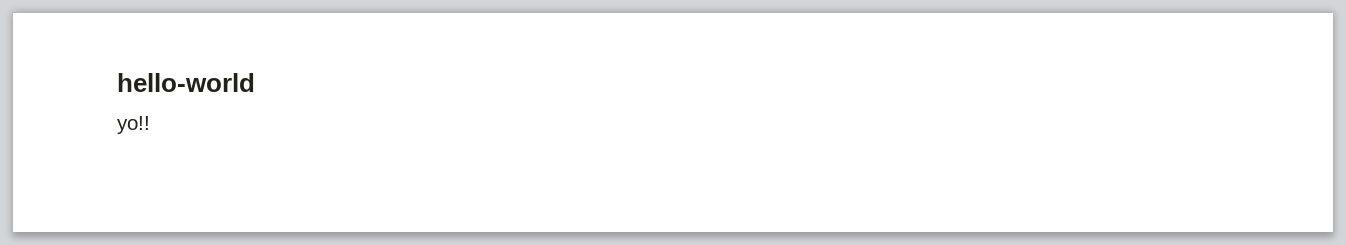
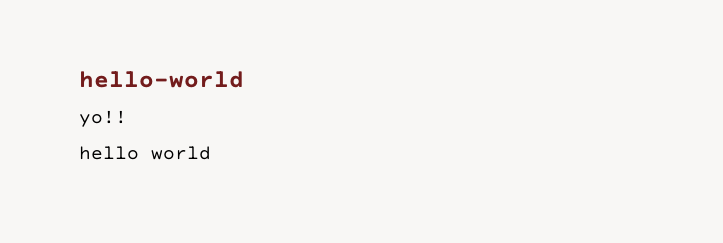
+ hello world

